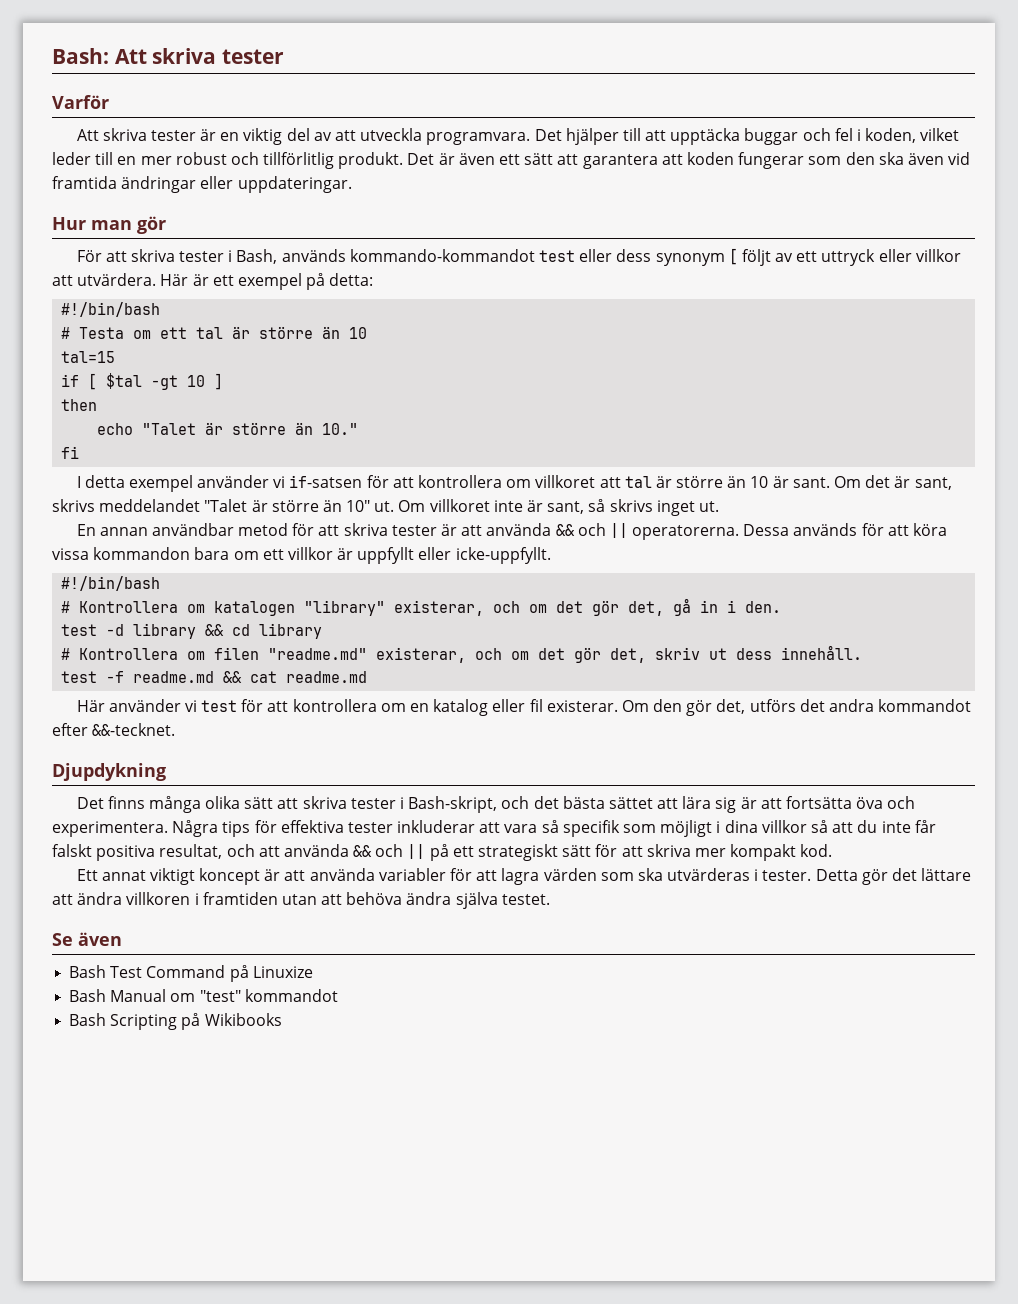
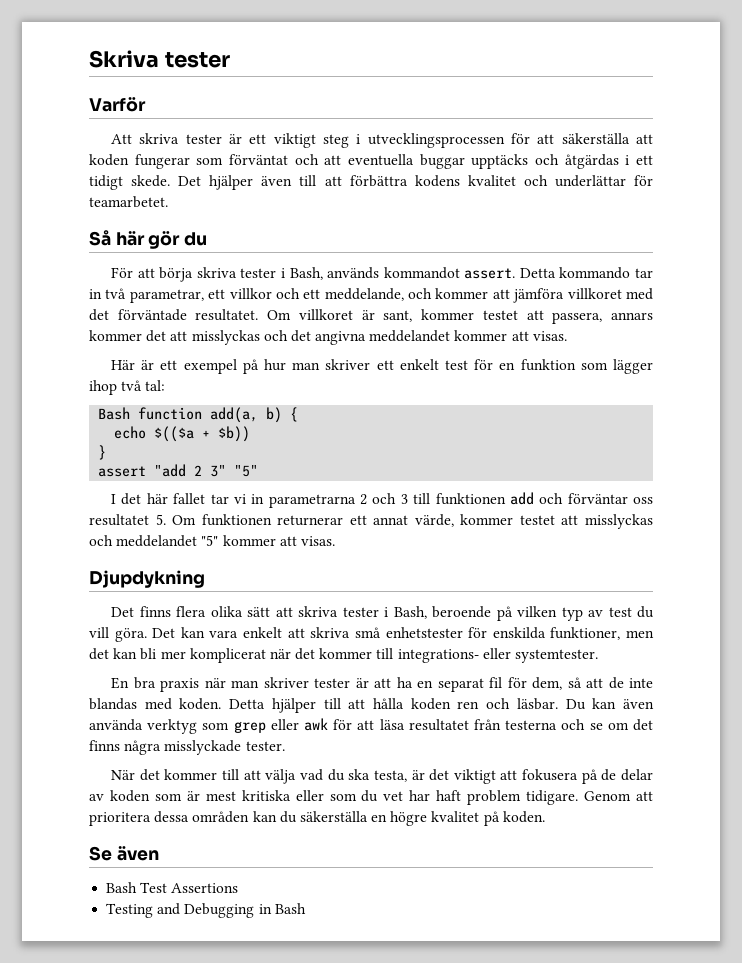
- Bash: Att skriva tester
+ Skriva tester
- Att skriva tester är en viktig del av att utveckla programvara. Det hjälper till att upptäcka buggar och fel i koden, vilket leder till en mer robust och tillförlitlig produkt. Det är även ett sätt att garantera att koden fungerar som den ska även vid framtida ändringar eller uppdateringar.
- Hur man gör
+ Att skriva tester är ett viktigt steg i utvecklingsprocessen för att säkerställa att koden fungerar som förväntat och att eventuella buggar upptäcks och åtgärdas i ett tidigt skede. Det hjälper även till att förbättra kodens kvalitet och underlättar för teamarbetet.
+ Så här gör du
- För att skriva tester i Bash, används kommando-kommandot test eller dess synonym [ följt av ett uttryck eller villkor att utvärdera. Här är ett exempel på detta:
- #!/bin/bash
- # Testa om ett tal är större än 10
- tal=15
- if [ $tal -gt 10 ]
- then
- echo "Talet är större än 10."
- fi
- I detta exempel använder vi if-satsen för att kontrollera om villkoret att tal är större än 10 är sant. Om det är sant, skrivs meddelandet "Talet är större än 10" ut. Om villkoret inte är sant, så skrivs inget ut.
- En annan användbar metod för att skriva tester är att använda && och || operatorerna. Dessa används för att köra vissa kommandon bara om ett villkor är uppfyllt eller icke-uppfyllt.
- #!/bin/bash
- # Kontrollera om katalogen "library" existerar, och om det gör det, gå in i den.
- test -d library && cd library
- # Kontrollera om filen "readme.md" existerar, och om det gör det, skriv ut dess innehåll.
- test -f readme.md && cat readme.md
- Här använder vi test för att kontrollera om en katalog eller fil existerar. Om den gör det, utförs det andra kommandot efter &&-tecknet.
+ För att börja skriva tester i Bash, används kommandot assert. Detta kommando tar in två parametrar, ett villkor och ett meddelande, och kommer att jämföra villkoret med det förväntade resultatet. Om villkoret är sant, kommer testet att passera, annars kommer det att misslyckas och det angivna meddelandet kommer att visas.
+ Här är ett exempel på hur man skriver ett enkelt test för en funktion som lägger ihop två tal:
+ Bash function add(a, b) {
+ echo $(($a + $b))
+ }
+ assert "add 2 3" "5"
+ I det här fallet tar vi in parametrarna 2 och 3 till funktionen add och förväntar oss resultatet 5. Om funktionen returnerar ett annat värde, kommer testet att misslyckas och meddelandet "5" kommer att visas.
- Det finns många olika sätt att skriva tester i Bash-skript, och det bästa sättet att lära sig är att fortsätta öva och experimentera. Några tips för effektiva tester inkluderar att vara så specifik som möjligt i dina villkor så att du inte får falskt positiva resultat, och att använda && och || på ett strategiskt sätt för att skriva mer kompakt kod.
- Ett annat viktigt koncept är att använda variabler för att lagra värden som ska utvärderas i tester. Detta gör det lättare att ändra villkoren i framtiden utan att behöva ändra själva testet.
+ Det finns flera olika sätt att skriva tester i Bash, beroende på vilken typ av test du vill göra. Det kan vara enkelt att skriva små enhetstester för enskilda funktioner, men det kan bli mer komplicerat när det kommer till integrations- eller systemtester.
+ En bra praxis när man skriver tester är att ha en separat fil för dem, så att de inte blandas med koden. Detta hjälper till att hålla koden ren och läsbar. Du kan även använda verktyg som grep eller awk för att läsa resultatet från testerna och se om det finns några misslyckade tester.
+ När det kommer till att välja vad du ska testa, är det viktigt att fokusera på de delar av koden som är mest kritiska eller som du vet har haft problem tidigare. Genom att prioritera dessa områden kan du säkerställa en högre kvalitet på koden.
  Se även
- Bash Test Command på Linuxize
- Bash Manual om "test" kommandot
- Bash Scripting på Wikibooks
+ Bash Test Assertions
+ Testing and Debugging in Bash

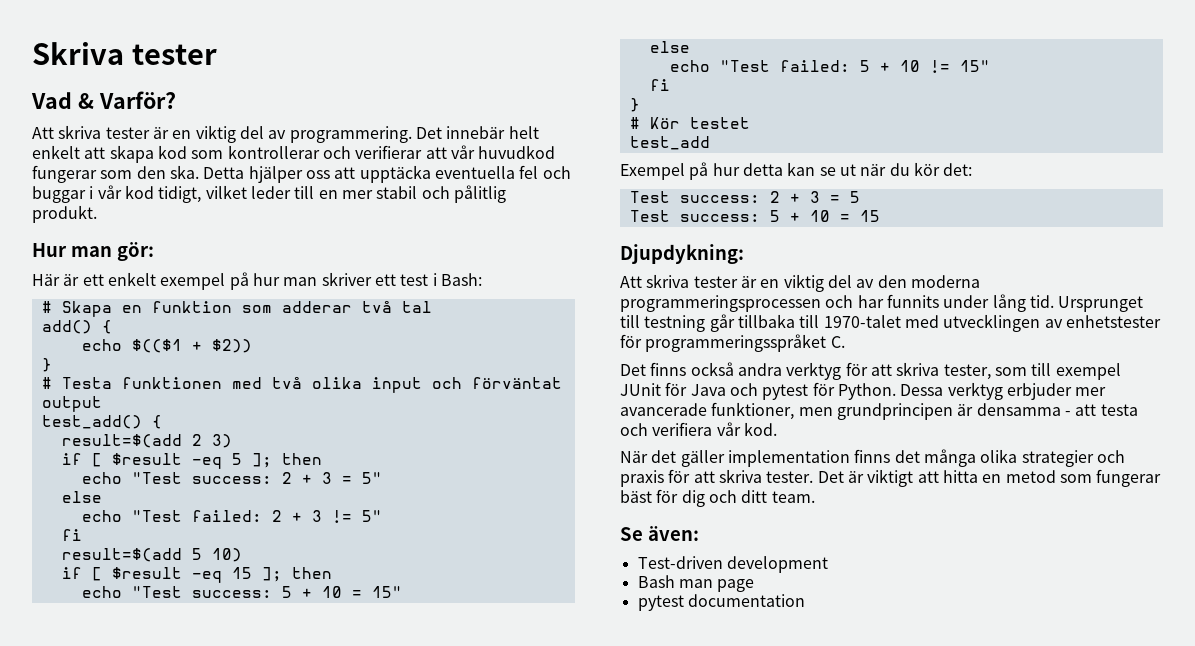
- Varför
- Att skriva tester är ett viktigt steg i utvecklingsprocessen för att säkerställa att koden fungerar som förväntat och att eventuella buggar upptäcks och åtgärdas i ett tidigt skede. Det hjälper även till att förbättra kodens kvalitet och underlättar för teamarbetet.
- Så här gör du
- För att börja skriva tester i Bash, används kommandot assert. Detta kommando tar in två parametrar, ett villkor och ett meddelande, och kommer att jämföra villkoret med det förväntade resultatet. Om villkoret är sant, kommer testet att passera, annars kommer det att misslyckas och det angivna meddelandet kommer att visas.
+ Vad & Varför?
+ Att skriva tester är en viktig del av programmering. Det innebär helt enkelt att skapa kod som kontrollerar och verifierar att vår huvudkod fungerar som den ska. Detta hjälper oss att upptäcka eventuella fel och buggar i vår kod tidigt, vilket leder till en mer stabil och pålitlig produkt.
+ Hur man gör:
- Här är ett exempel på hur man skriver ett enkelt test för en funktion som lägger ihop två tal:
- Bash function add(a, b) {
- echo $(($a + $b))
+ Här är ett enkelt exempel på hur man skriver ett test i Bash:
+ # Skapa en funktion som adderar två tal
+ add() {
+ echo $(($1 + $2))
  }
- assert "add 2 3" "5"
- I det här fallet tar vi in parametrarna 2 och 3 till funktionen add och förväntar oss resultatet 5. Om funktionen returnerar ett annat värde, kommer testet att misslyckas och meddelandet "5" kommer att visas.
- Djupdykning
- Det finns flera olika sätt att skriva tester i Bash, beroende på vilken typ av test du vill göra. Det kan vara enkelt att skriva små enhetstester för enskilda funktioner, men det kan bli mer komplicerat när det kommer till integrations- eller systemtester.
- En bra praxis när man skriver tester är att ha en separat fil för dem, så att de inte blandas med koden. Detta hjälper till att hålla koden ren och läsbar. Du kan även använda verktyg som grep eller awk för att läsa resultatet från testerna och se om det finns några misslyckade tester.
- När det kommer till att välja vad du ska testa, är det viktigt att fokusera på de delar av koden som är mest kritiska eller som du vet har haft problem tidigare. Genom att prioritera dessa områden kan du säkerställa en högre kvalitet på koden.
- Se även
- Bash Test Assertions
- Testing and Debugging in Bash
+ # Testa funktionen med två olika input och förväntat output
+ test_add() {
+ result=$(add 2 3)
+ if [ $result -eq 5 ]; then
+ echo "Test success: 2 + 3 = 5"
+ else
+ echo "Test failed: 2 + 3 != 5"
+ fi
+ result=$(add 5 10)
+ if [ $result -eq 15 ]; then
+ echo "Test success: 5 + 10 = 15"
+ else
+ echo "Test failed: 5 + 10 != 15"
+ fi
+ }
+ # Kör testet
+ test_add
+ Exempel på hur detta kan se ut när du kör det:
+ Test success: 2 + 3 = 5
+ Test success: 5 + 10 = 15
+ Djupdykning:
+ Att skriva tester är en viktig del av den moderna programmeringsprocessen och har funnits under lång tid. Ursprunget till testning går tillbaka till 1970-talet med utvecklingen av enhetstester för programmeringsspråket C.
+ Det finns också andra verktyg för att skriva tester, som till exempel JUnit för Java och pytest för Python. Dessa verktyg erbjuder mer avancerade funktioner, men grundprincipen är densamma - att testa och verifiera vår kod.
+ När det gäller implementation finns det många olika strategier och praxis för att skriva tester. Det är viktigt att hitta en metod som fungerar bäst för dig och ditt team.
+ Se även:
+ Test-driven development
+ Bash man page
+ pytest documentation

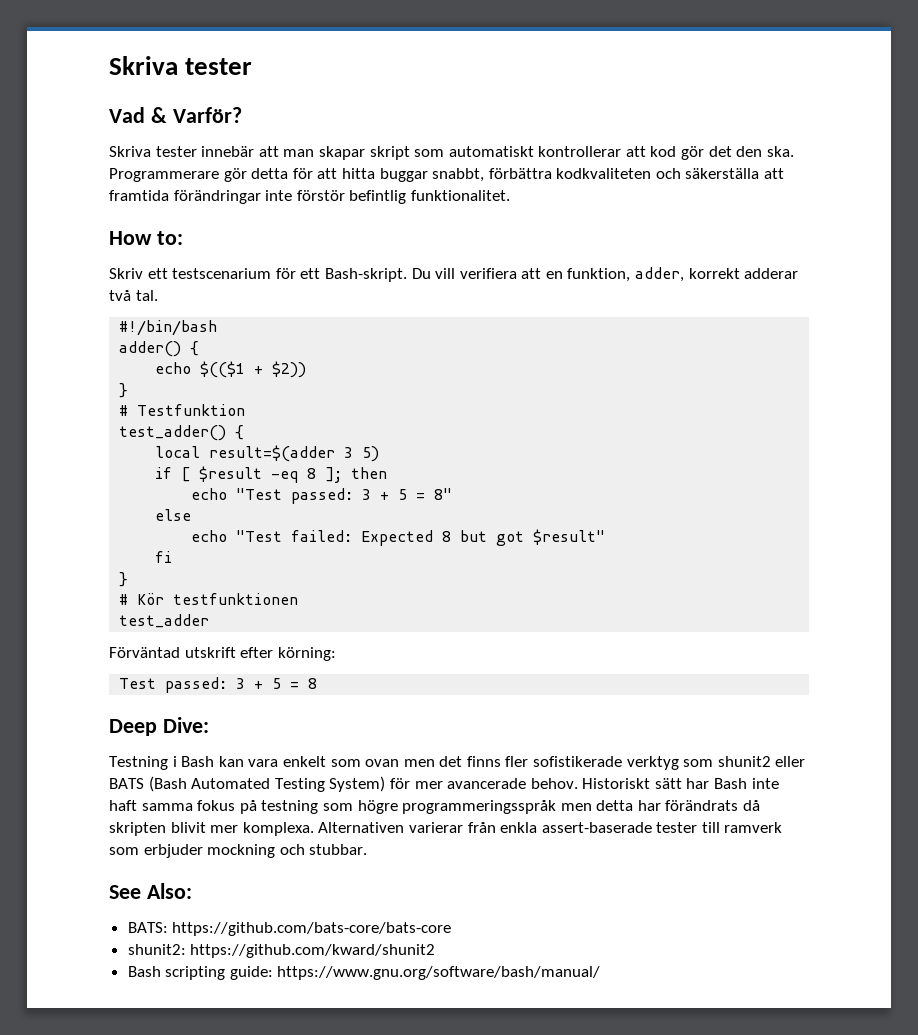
- Att skriva tester är en viktig del av programmering. Det innebär helt enkelt att skapa kod som kontrollerar och verifierar att vår huvudkod fungerar som den ska. Detta hjälper oss att upptäcka eventuella fel och buggar i vår kod tidigt, vilket leder till en mer stabil och pålitlig produkt.
- Hur man gör:
- Här är ett enkelt exempel på hur man skriver ett test i Bash:
- # Skapa en funktion som adderar två tal
- add() {
+ Skriva tester innebär att man skapar skript som automatiskt kontrollerar att kod gör det den ska. Programmerare gör detta för att hitta buggar snabbt, förbättra kodkvaliteten och säkerställa att framtida förändringar inte förstör befintlig funktionalitet.
+ How to:
+ Skriv ett testscenarium för ett Bash-skript. Du vill verifiera att en funktion, adder, korrekt adderar två tal.
+ #!/bin/bash
+ adder() {
- # Testa funktionen med två olika input och förväntat output
- test_add() {
- result=$(add 2 3)
- if [ $result -eq 5 ]; then
- echo "Test success: 2 + 3 = 5"
+ # Testfunktion
+ test_adder() {
+ local result=$(adder 3 5)
+ if [ $result -eq 8 ]; then
+ echo "Test passed: 3 + 5 = 8"
  else
- echo "Test failed: 2 + 3 != 5"
- fi
- result=$(add 5 10)
- if [ $result -eq 15 ]; then
- echo "Test success: 5 + 10 = 15"
- else
- echo "Test failed: 5 + 10 != 15"
+ echo "Test failed: Expected 8 but got $result"
  fi
  }
- # Kör testet
- test_add
- Exempel på hur detta kan se ut när du kör det:
- Test success: 2 + 3 = 5
- Test success: 5 + 10 = 15
- Djupdykning:
- Att skriva tester är en viktig del av den moderna programmeringsprocessen och har funnits under lång tid. Ursprunget till testning går tillbaka till 1970-talet med utvecklingen av enhetstester för programmeringsspråket C.
- Det finns också andra verktyg för att skriva tester, som till exempel JUnit för Java och pytest för Python. Dessa verktyg erbjuder mer avancerade funktioner, men grundprincipen är densamma - att testa och verifiera vår kod.
- När det gäller implementation finns det många olika strategier och praxis för att skriva tester. Det är viktigt att hitta en metod som fungerar bäst för dig och ditt team.
- Se även:
- Test-driven development
- Bash man page
- pytest documentation
+ # Kör testfunktionen
+ test_adder
+ Förväntad utskrift efter körning:
+ Test passed: 3 + 5 = 8
+ Deep Dive:
+ Testning i Bash kan vara enkelt som ovan men det finns fler sofistikerade verktyg som shunit2 eller BATS (Bash Automated Testing System) för mer avancerade behov. Historiskt sätt har Bash inte haft samma fokus på testning som högre programmeringsspråk men detta har förändrats då skripten blivit mer komplexa. Alternativen varierar från enkla assert-baserade tester till ramverk som erbjuder mockning och stubbar.
+ See Also:
+ BATS: https://github.com/bats-core/bats-core
+ shunit2: https://github.com/kward/shunit2
+ Bash scripting guide: https://www.gnu.org/software/bash/manual/

